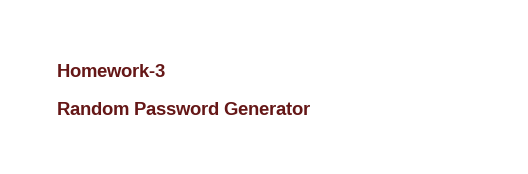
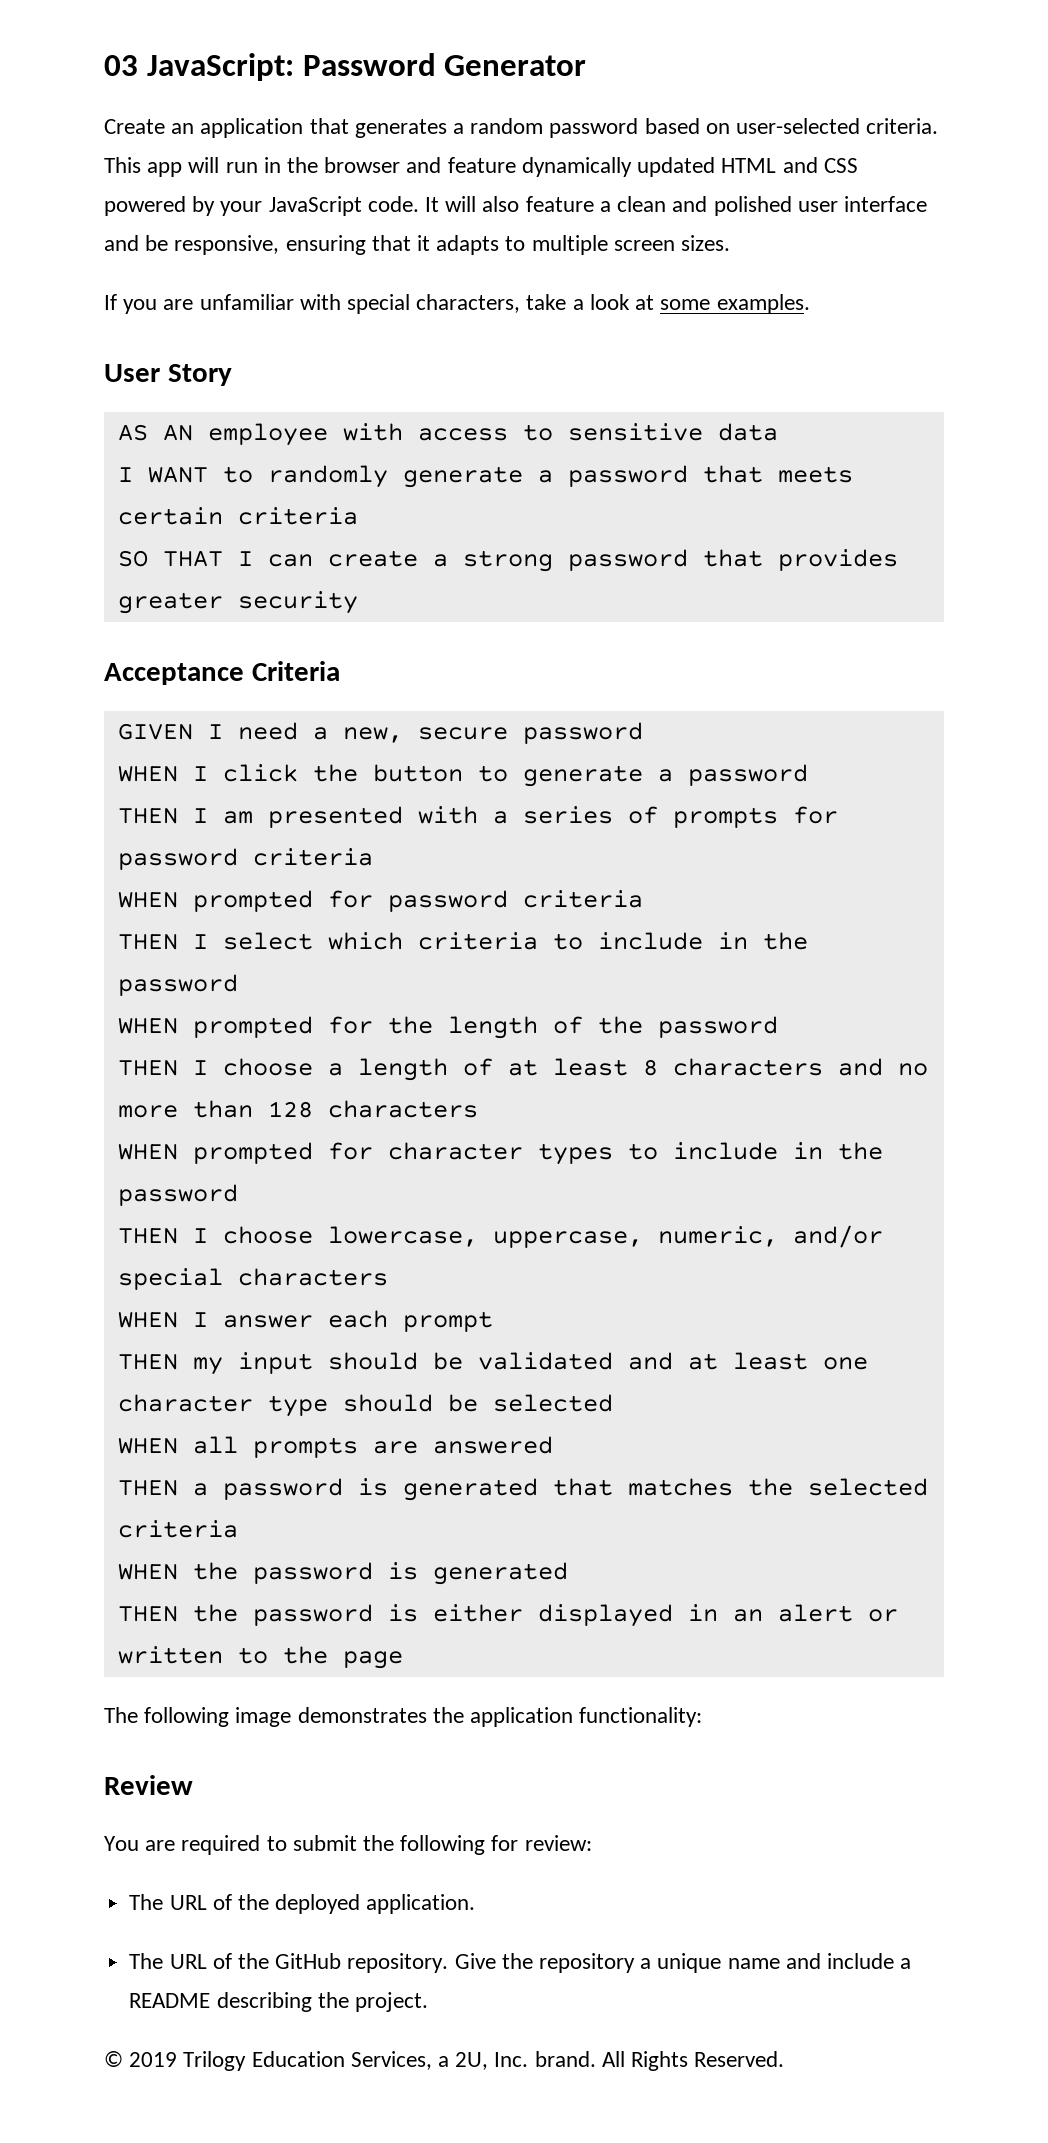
- Homework-3
- Random Password Generator
+ 03 JavaScript: Password Generator
+ Create an application that generates a random password based on user-selected criteria. This app will run in the browser and feature dynamically updated HTML and CSS powered by your JavaScript code. It will also feature a clean and polished user interface and be responsive, ensuring that it adapts to multiple screen sizes.
+ If you are unfamiliar with special characters, take a look at some examples.
+ User Story
+ AS AN employee with access to sensitive data
+ I WANT to randomly generate a password that meets certain criteria
+ SO THAT I can create a strong password that provides greater security
+ Acceptance Criteria
+ GIVEN I need a new, secure password
+ WHEN I click the button to generate a password
+ THEN I am presented with a series of prompts for password criteria
+ WHEN prompted for password criteria
+ THEN I select which criteria to include in the password
+ WHEN prompted for the length of the password
+ THEN I choose a length of at least 8 characters and no more than 128 characters
+ WHEN prompted for character types to include in the password
+ THEN I choose lowercase, uppercase, numeric, and/or special characters
+ WHEN I answer each prompt
+ THEN my input should be validated and at least one character type should be selected
+ WHEN all prompts are answered
+ THEN a password is generated that matches the selected criteria
+ WHEN the password is generated
+ THEN the password is either displayed in an alert or written to the page
+ The following image demonstrates the application functionality:
+ Review
+ You are required to submit the following for review:
+ The URL of the deployed application.
+ The URL of the GitHub repository. Give the repository a unique name and include a README describing the project.
+ © 2019 Trilogy Education Services, a 2U, Inc. brand. All Rights Reserved.

